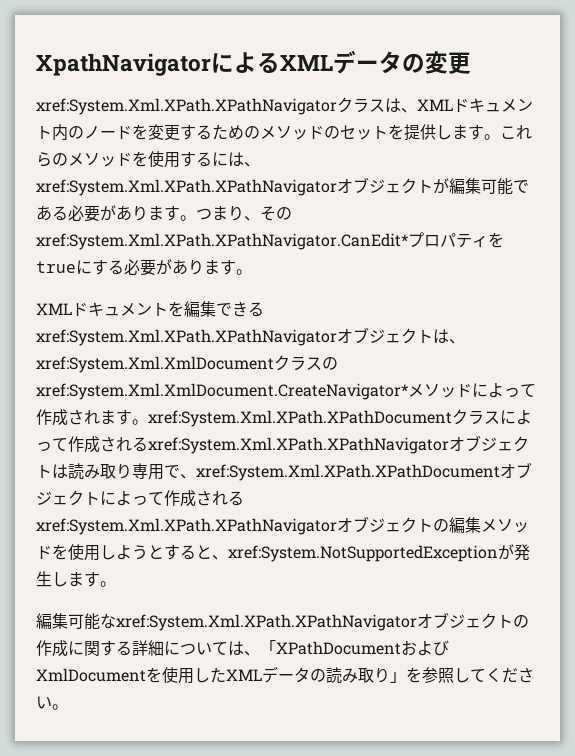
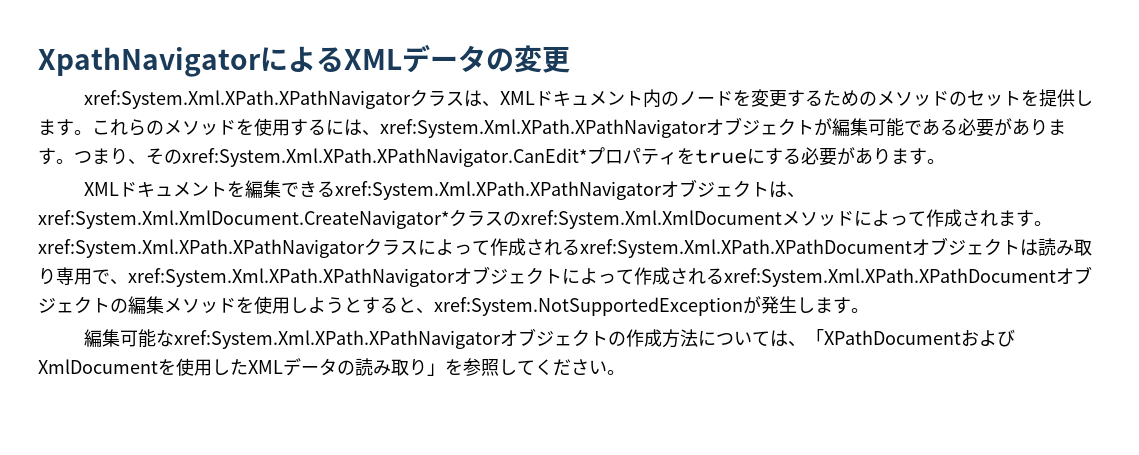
- XMLドキュメントを編集できるxref:System.Xml.XPath.XPathNavigatorオブジェクトは、xref:System.Xml.XmlDocumentクラスのxref:System.Xml.XmlDocument.CreateNavigator*メソッドによって作成されます。xref:System.Xml.XPath.XPathDocumentクラスによって作成されるxref:System.Xml.XPath.XPathNavigatorオブジェクトは読み取り専用で、xref:System.Xml.XPath.XPathDocumentオブジェクトによって作成されるxref:System.Xml.XPath.XPathNavigatorオブジェクトの編集メソッドを使用しようとすると、xref:System.NotSupportedExceptionが発生します。
+ XMLドキュメントを編集できるxref:System.Xml.XPath.XPathNavigatorオブジェクトは、xref:System.Xml.XmlDocument.CreateNavigator*クラスのxref:System.Xml.XmlDocumentメソッドによって作成されます。xref:System.Xml.XPath.XPathNavigatorクラスによって作成されるxref:System.Xml.XPath.XPathDocumentオブジェクトは読み取り専用で、xref:System.Xml.XPath.XPathNavigatorオブジェクトによって作成されるxref:System.Xml.XPath.XPathDocumentオブジェクトの編集メソッドを使用しようとすると、xref:System.NotSupportedExceptionが発生します。
- 編集可能なxref:System.Xml.XPath.XPathNavigatorオブジェクトの作成に関する詳細については、「XPathDocumentおよびXmlDocumentを使用したXMLデータの読み取り」を参照してください。
+ 編集可能なxref:System.Xml.XPath.XPathNavigatorオブジェクトの作成方法については、「XPathDocumentおよびXmlDocumentを使用したXMLデータの読み取り」を参照してください。

